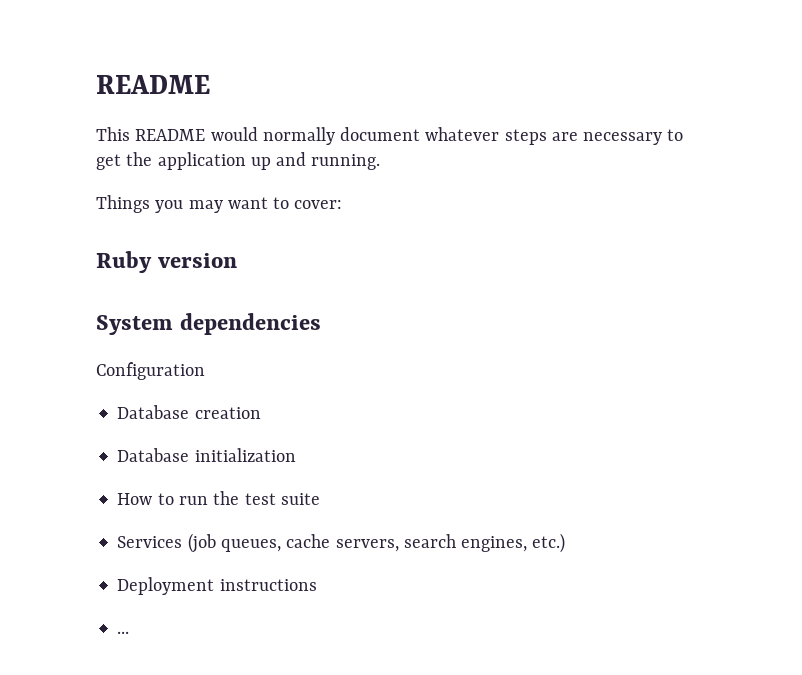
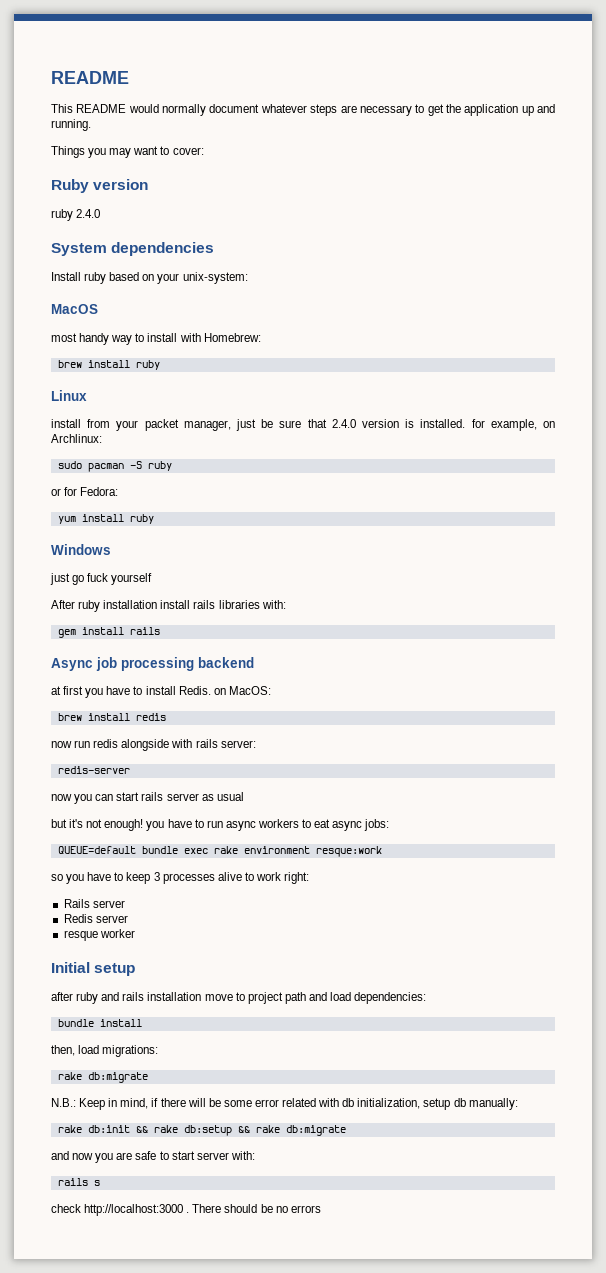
+ ruby 2.4.0
- Configuration
- Database creation
- Database initialization
- How to run the test suite
- Services (job queues, cache servers, search engines, etc.)
- Deployment instructions
- ...
+ Install ruby based on your unix-system:
+ MacOS
+ most handy way to install with Homebrew:
+ brew install ruby
+ Linux
+ install from your packet manager, just be sure that 2.4.0 version is installed. for example, on Archlinux:
+ sudo pacman -S ruby
+ or for Fedora:
+ yum install ruby
+ Windows
+ just go fuck yourself
+ After ruby installation install rails libraries with:
+ gem install rails
+ Async job processing backend
+ at first you have to install Redis. on MacOS:
+ brew install redis
+ now run redis alongside with rails server:
+ redis-server
+ now you can start rails server as usual
+ but it's not enough! you have to run async workers to eat async jobs:
+ QUEUE=default bundle exec rake environment resque:work
+ so you have to keep 3 processes alive to work right:
+ Rails server
+ Redis server
+ resque worker
+ Initial setup
+ after ruby and rails installation move to project path and load dependencies:
+ bundle install
+ then, load migrations:
+ rake db:migrate
+ N.B.: Keep in mind, if there will be some error related with db initialization, setup db manually:
+ rake db:init && rake db:setup && rake db:migrate
+ and now you are safe to start server with:
+ rails s
+ check http://localhost:3000 . There should be no errors

